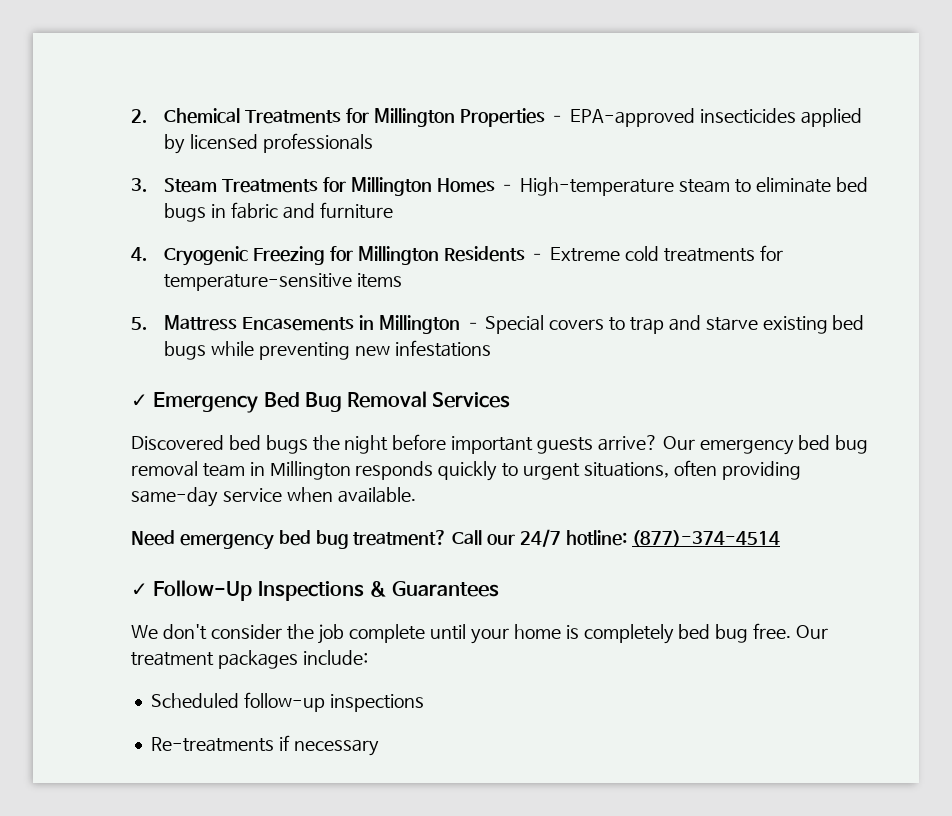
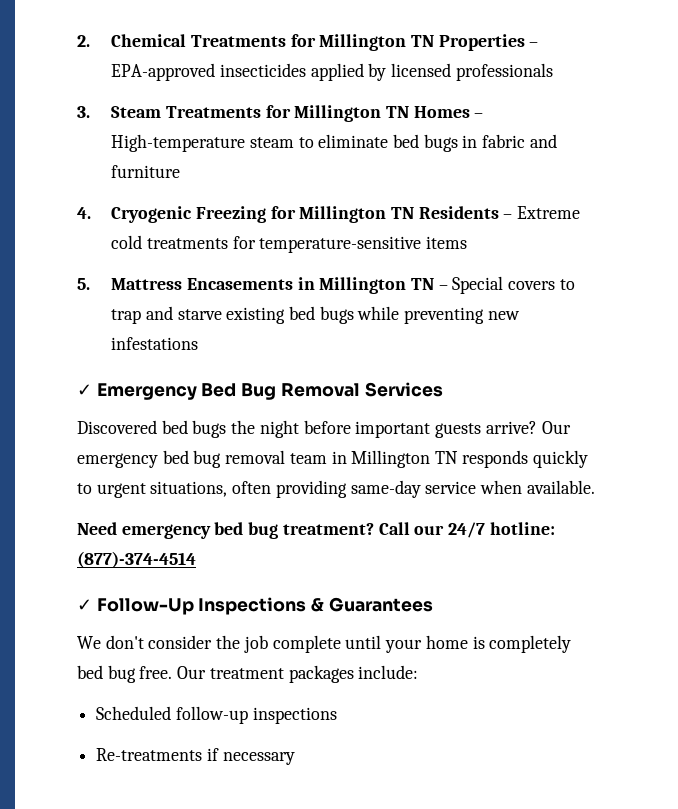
- 2. Chemical Treatments for Millington Properties – EPA-approved insecticides applied by licensed professionals
+ 2. Chemical Treatments for Millington TN Properties – EPA-approved insecticides applied by licensed professionals
- 3. Steam Treatments for Millington Homes – High-temperature steam to eliminate bed bugs in fabric and furniture
+ 3. Steam Treatments for Millington TN Homes – High-temperature steam to eliminate bed bugs in fabric and furniture
- 4. Cryogenic Freezing for Millington Residents – Extreme cold treatments for temperature-sensitive items
+ 4. Cryogenic Freezing for Millington TN Residents – Extreme cold treatments for temperature-sensitive items
- 5. Mattress Encasements in Millington – Special covers to trap and starve existing bed bugs while preventing new infestations
+ 5. Mattress Encasements in Millington TN – Special covers to trap and starve existing bed bugs while preventing new infestations
- Our emergency bed bug removal team in Millington responds quickly to urgent situations, often providing same-day service when available.
+ Our emergency bed bug removal team in Millington TN responds quickly to urgent situations, often providing same-day service when available.

